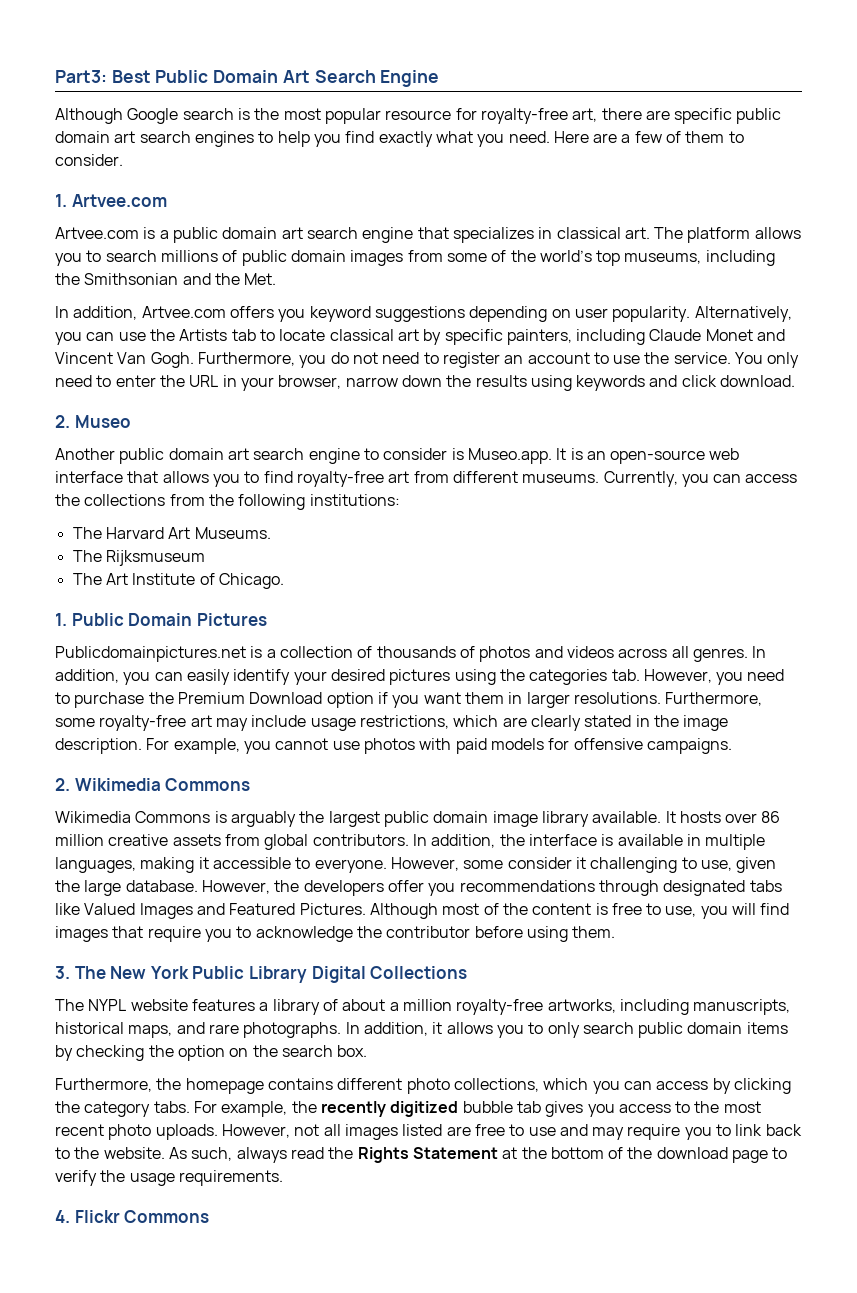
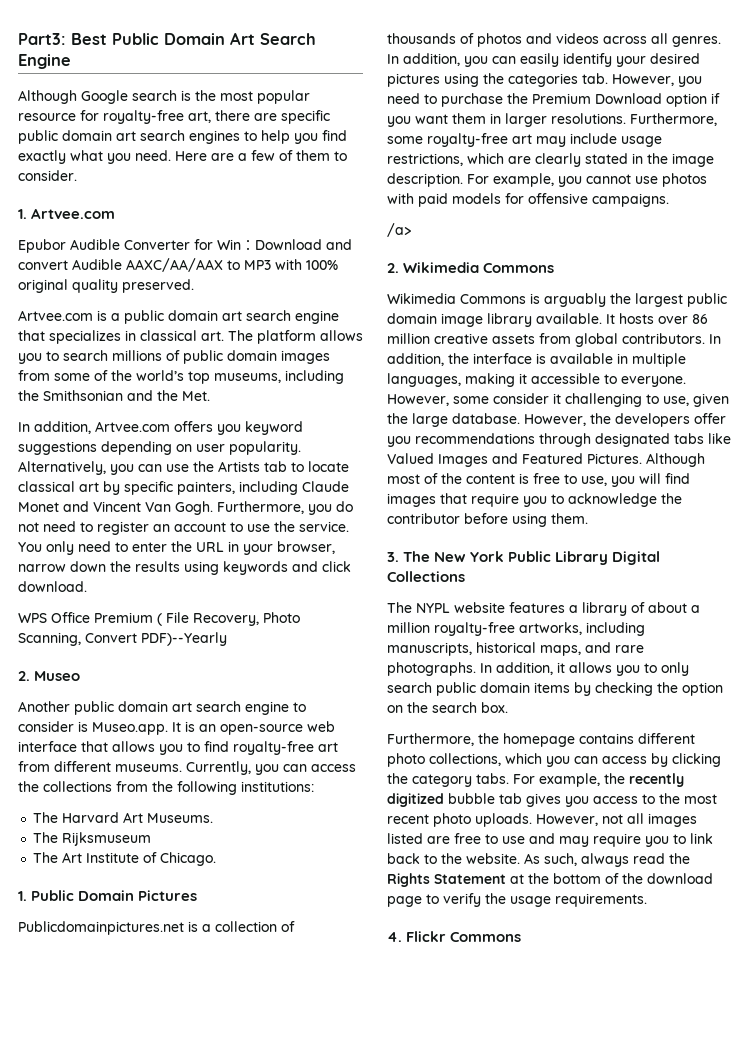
+ Epubor Audible Converter for Win：Download and convert Audible AAXC/AA/AAX to MP3 with 100% original quality preserved.
+ WPS Office Premium ( File Recovery, Photo Scanning, Convert PDF)--Yearly
+ /a>

